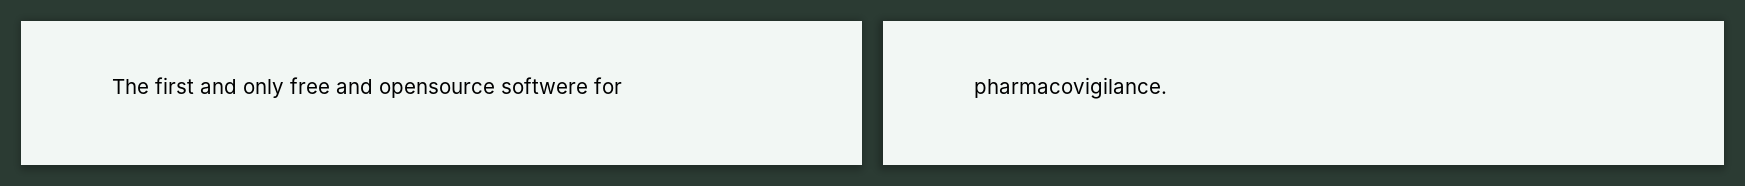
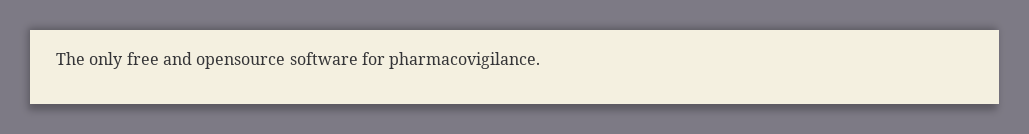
- The first and only free and opensource softwere for pharmacovigilance.
+ The only free and opensource software for pharmacovigilance.

